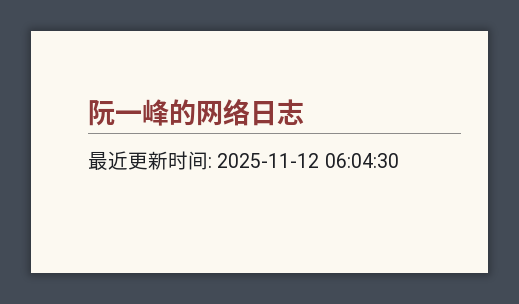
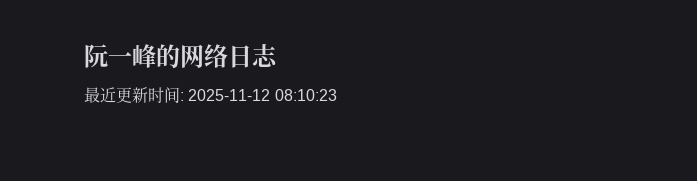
- 最近更新时间: 2025-11-12 06:04:30
+ 最近更新时间: 2025-11-12 08:10:23

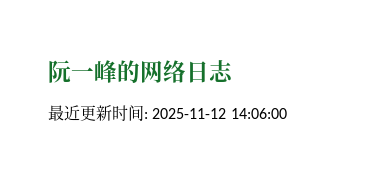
- 最近更新时间: 2025-11-12 08:10:23
+ 最近更新时间: 2025-11-12 14:06:00

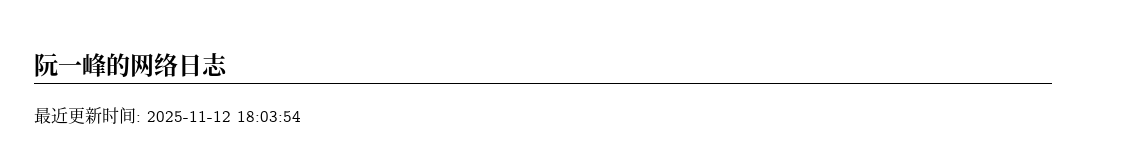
- 最近更新时间: 2025-11-12 14:06:00
+ 最近更新时间: 2025-11-12 18:03:54

